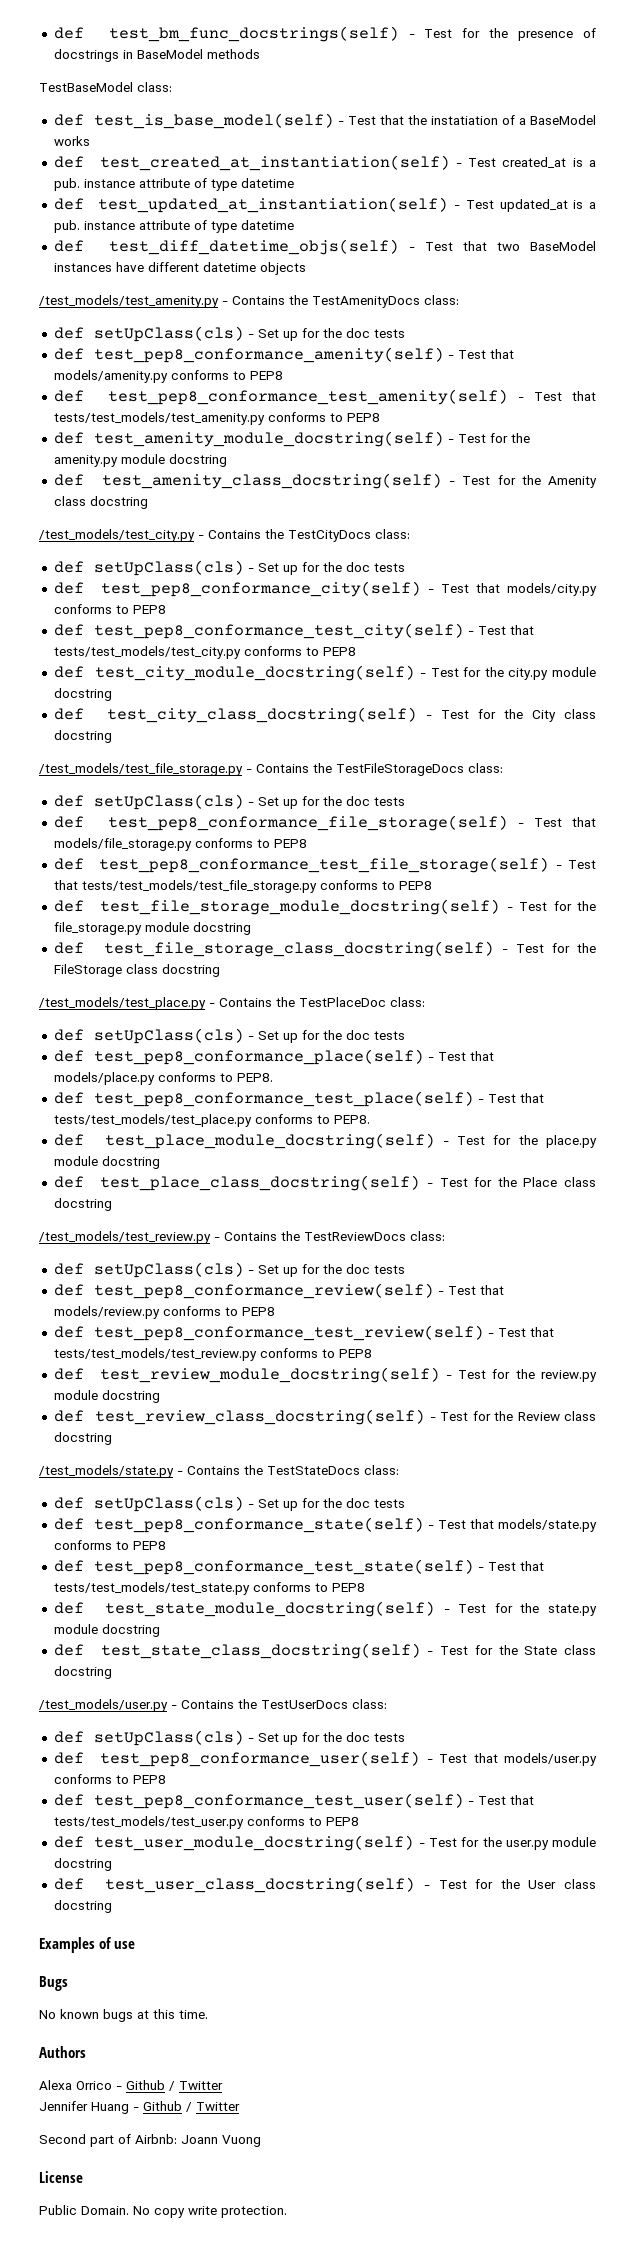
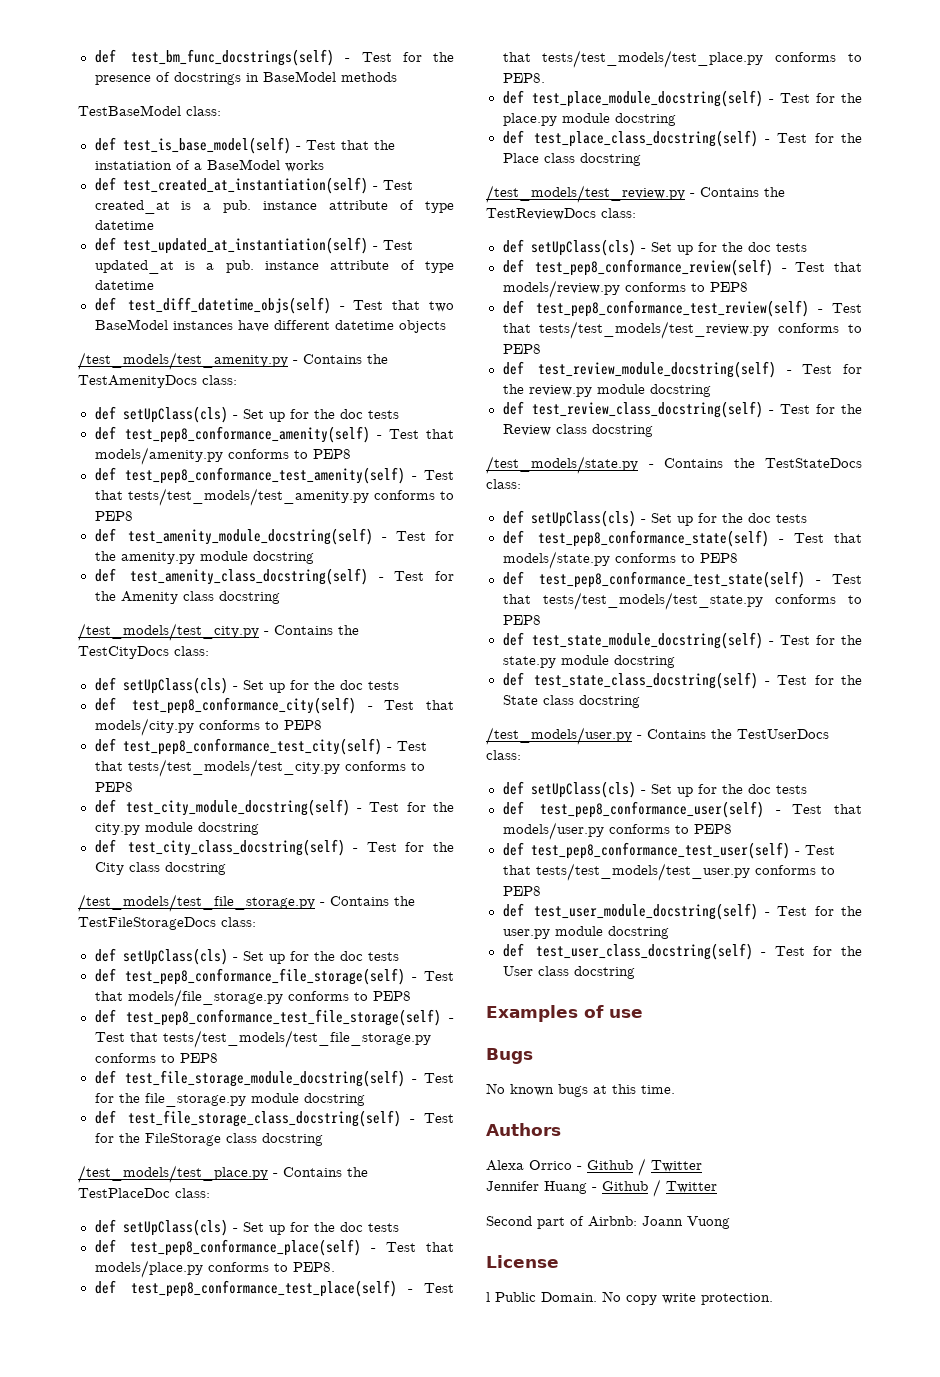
- Public Domain.
+ l Public Domain.

